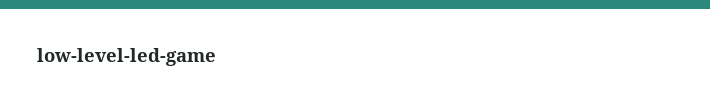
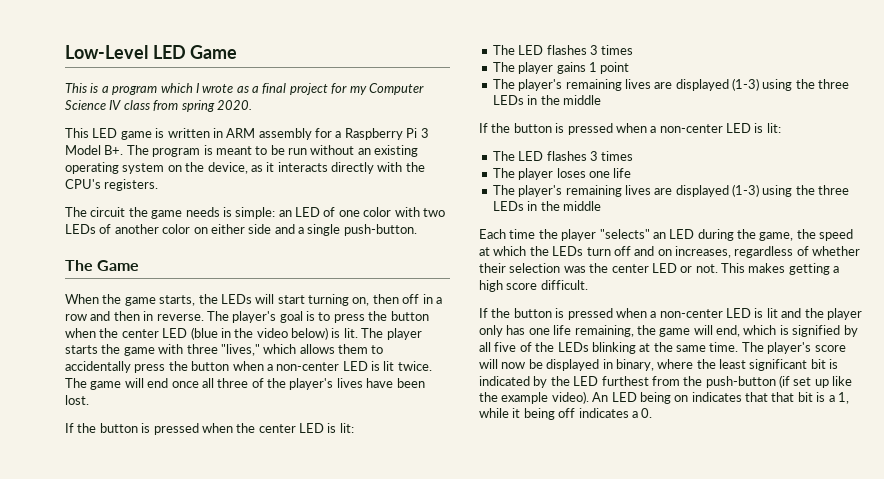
- low-level-led-game
+ Low-Level LED Game
+ This is a program which I wrote as a final project for my Computer Science IV class from spring 2020.
+ This LED game is written in ARM assembly for a Raspberry Pi 3 Model B+. The program is meant to be run without an existing operating system on the device, as it interacts directly with the CPU's registers.
+ The circuit the game needs is simple: an LED of one color with two LEDs of another color on either side and a single push-button.
+ The Game
+ When the game starts, the LEDs will start turning on, then off in a row and then in reverse. The player's goal is to press the button when the center LED (blue in the video below) is lit. The player starts the game with three "lives," which allows them to accidentally press the button when a non-center LED is lit twice. The game will end once all three of the player's lives have been lost.
+ If the button is pressed when the center LED is lit:
+ The LED flashes 3 times
+ The player gains 1 point
+ The player's remaining lives are displayed (1-3) using the three LEDs in the middle
+ If the button is pressed when a non-center LED is lit:
+ The LED flashes 3 times
+ The player loses one life
+ The player's remaining lives are displayed (1-3) using the three LEDs in the middle
+ Each time the player "selects" an LED during the game, the speed at which the LEDs turn off and on increases, regardless of whether their selection was the center LED or not. This makes getting a high score difficult.
+ If the button is pressed when a non-center LED is lit and the player only has one life remaining, the game will end, which is signified by all five of the LEDs blinking at the same time. The player's score will now be displayed in binary, where the least significant bit is indicated by the LED furthest from the push-button (if set up like the example video). An LED being on indicates that that bit is a 1, while it being off indicates a 0.

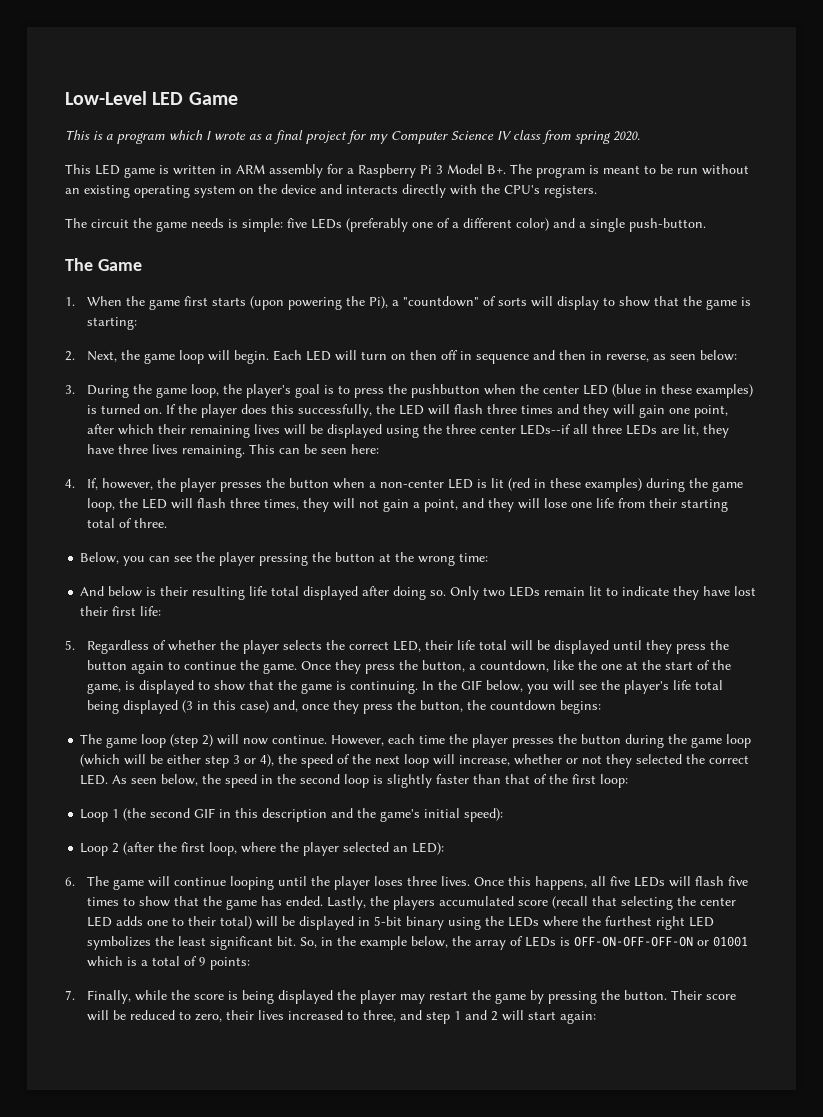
- This LED game is written in ARM assembly for a Raspberry Pi 3 Model B+. The program is meant to be run without an existing operating system on the device, as it interacts directly with the CPU's registers.
+ This LED game is written in ARM assembly for a Raspberry Pi 3 Model B+. The program is meant to be run without an existing operating system on the device and interacts directly with the CPU's registers.
- The circuit the game needs is simple: an LED of one color with two LEDs of another color on either side and a single push-button.
+ The circuit the game needs is simple: five LEDs (preferably one of a different color) and a single push-button.
- When the game starts, the LEDs will start turning on, then off in a row and then in reverse. The player's goal is to press the button when the center LED (blue in the video below) is lit. The player starts the game with three "lives," which allows them to accidentally press the button when a non-center LED is lit twice. The game will end once all three of the player's lives have been lost.
- If the button is pressed when the center LED is lit:
- The LED flashes 3 times
- The player gains 1 point
- The player's remaining lives are displayed (1-3) using the three LEDs in the middle
- If the button is pressed when a non-center LED is lit:
- The LED flashes 3 times
- The player loses one life
- The player's remaining lives are displayed (1-3) using the three LEDs in the middle
- Each time the player "selects" an LED during the game, the speed at which the LEDs turn off and on increases, regardless of whether their selection was the center LED or not. This makes getting a high score difficult.
- If the button is pressed when a non-center LED is lit and the player only has one life remaining, the game will end, which is signified by all five of the LEDs blinking at the same time. The player's score will now be displayed in binary, where the least significant bit is indicated by the LED furthest from the push-button (if set up like the example video). An LED being on indicates that that bit is a 1, while it being off indicates a 0.
+ 1. When the game first starts (upon powering the Pi), a "countdown" of sorts will display to show that the game is starting:
+ 2. Next, the game loop will begin. Each LED will turn on then off in sequence and then in reverse, as seen below:
+ 3. During the game loop, the player's goal is to press the pushbutton when the center LED (blue in these examples) is turned on. If the player does this successfully, the LED will flash three times and they will gain one point, after which their remaining lives will be displayed using the three center LEDs--if all three LEDs are lit, they have three lives remaining. This can be seen here:
+ 4. If, however, the player presses the button when a non-center LED is lit (red in these examples) during the game loop, the LED will flash three times, they will not gain a point, and they will lose one life from their starting total of three.
+ Below, you can see the player pressing the button at the wrong time:
+ And below is their resulting life total displayed after doing so. Only two LEDs remain lit to indicate they have lost their first life:
+ 5. Regardless of whether the player selects the correct LED, their life total will be displayed until they press the button again to continue the game. Once they press the button, a countdown, like the one at the start of the game, is displayed to show that the game is continuing. In the GIF below, you will see the player's life total being displayed (3 in this case) and, once they press the button, the countdown begins:
+ The game loop (step 2) will now continue. However, each time the player presses the button during the game loop (which will be either step 3 or 4), the speed of the next loop will increase, whether or not they selected the correct LED. As seen below, the speed in the second loop is slightly faster than that of the first loop:
+ Loop 1 (the second GIF in this description and the game's initial speed):
+ Loop 2 (after the first loop, where the player selected an LED):
+ 6. The game will continue looping until the player loses three lives. Once this happens, all five LEDs will flash five times to show that the game has ended. Lastly, the players accumulated score (recall that selecting the center LED adds one to their total) will be displayed in 5-bit binary using the LEDs where the furthest right LED symbolizes the least significant bit. So, in the example below, the array of LEDs is OFF-ON-OFF-OFF-ON or 01001 which is a total of 9 points:
+ 7. Finally, while the score is being displayed the player may restart the game by pressing the button. Their score will be reduced to zero, their lives increased to three, and step 1 and 2 will start again:

